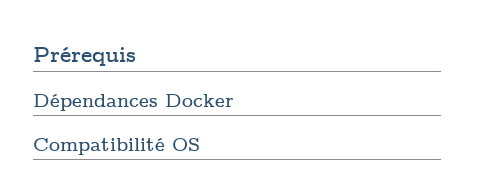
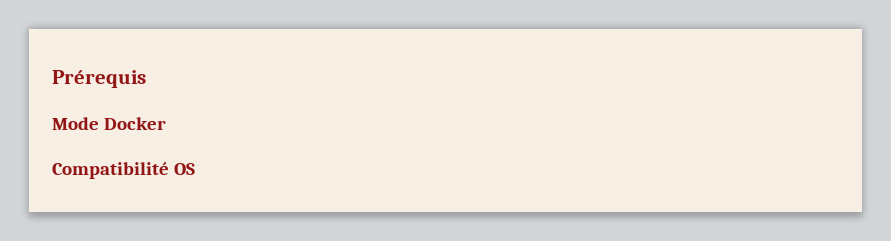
- Dépendances Docker
+ Mode Docker

